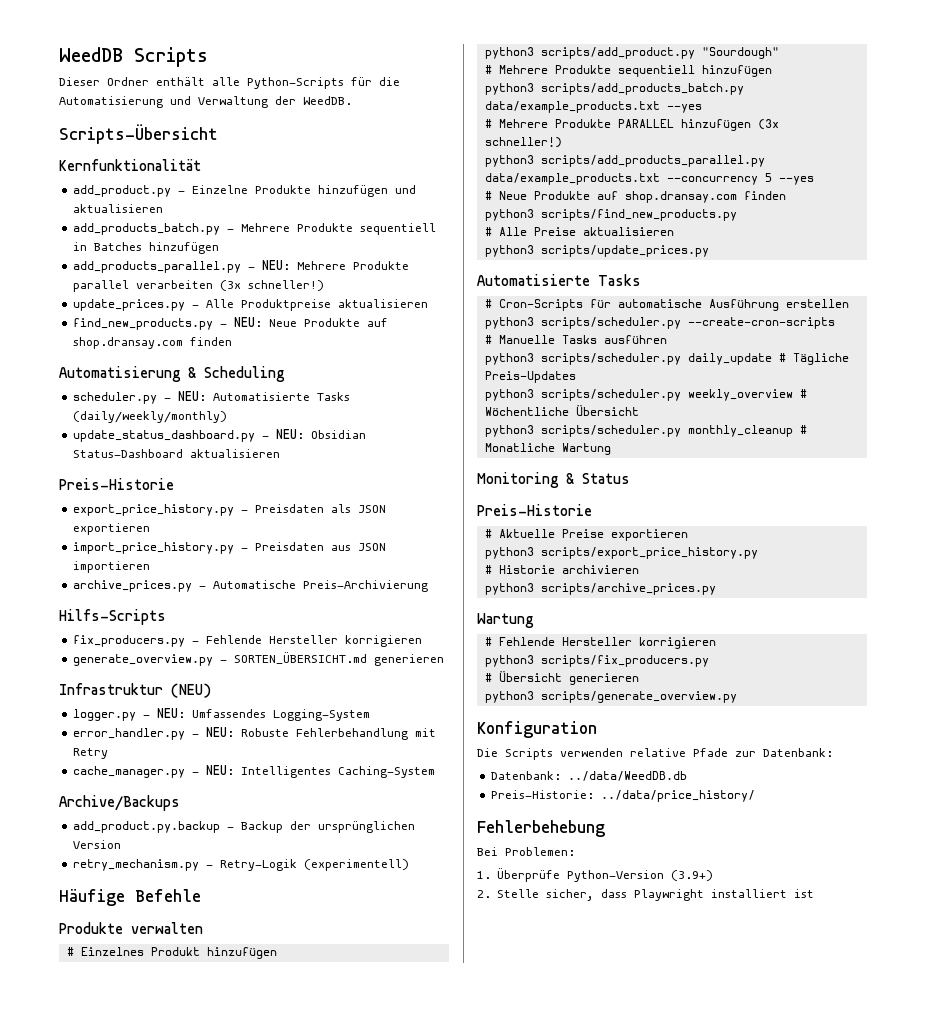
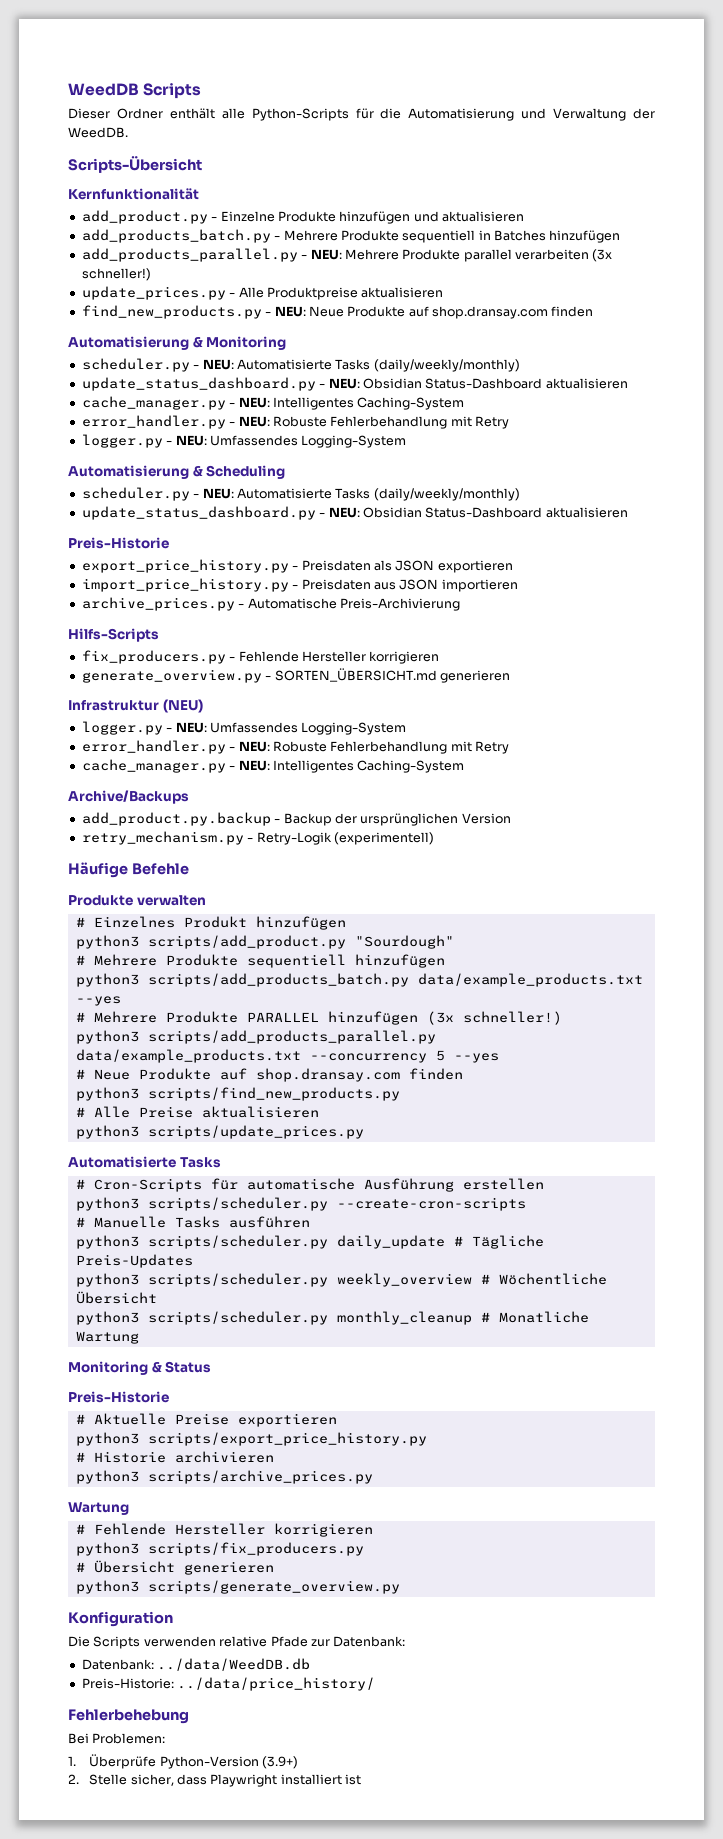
+ Automatisierung & Monitoring
+ scheduler.py - NEU: Automatisierte Tasks (daily/weekly/monthly)
+ update_status_dashboard.py - NEU: Obsidian Status-Dashboard aktualisieren
+ cache_manager.py - NEU: Intelligentes Caching-System
+ error_handler.py - NEU: Robuste Fehlerbehandlung mit Retry
+ logger.py - NEU: Umfassendes Logging-System

